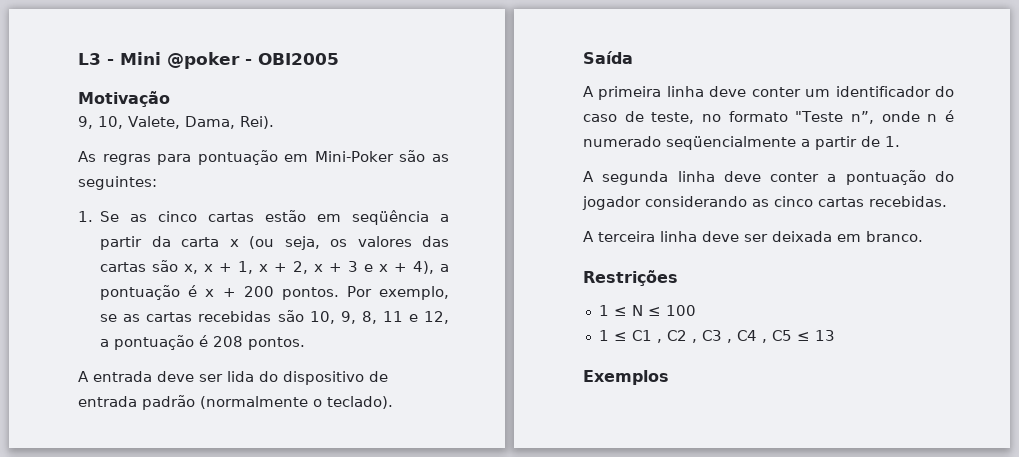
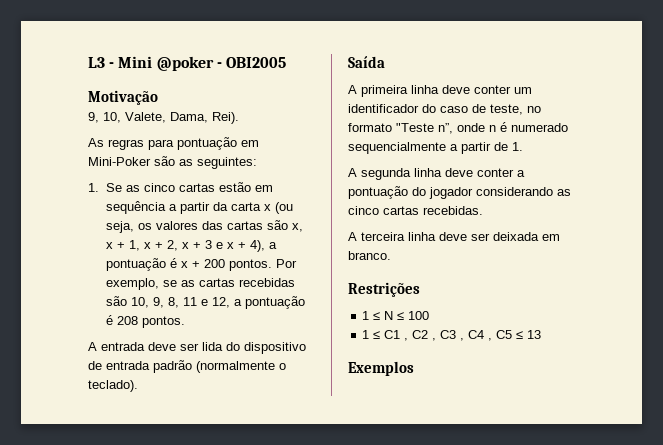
- 1. Se as cinco cartas estão em seqüência a partir da carta x (ou seja, os valores das cartas são x, x + 1, x + 2, x + 3 e x + 4), a pontuação é x + 200 pontos.
+ 1. Se as cinco cartas estão em sequência a partir da carta x (ou seja, os valores das cartas são x, x + 1, x + 2, x + 3 e x + 4), a pontuação é x + 200 pontos.
- A primeira linha deve conter um identificador do caso de teste, no formato "Teste n”, onde n é numerado seqüencialmente a partir de 1.
+ A primeira linha deve conter um identificador do caso de teste, no formato "Teste n”, onde n é numerado sequencialmente a partir de 1.

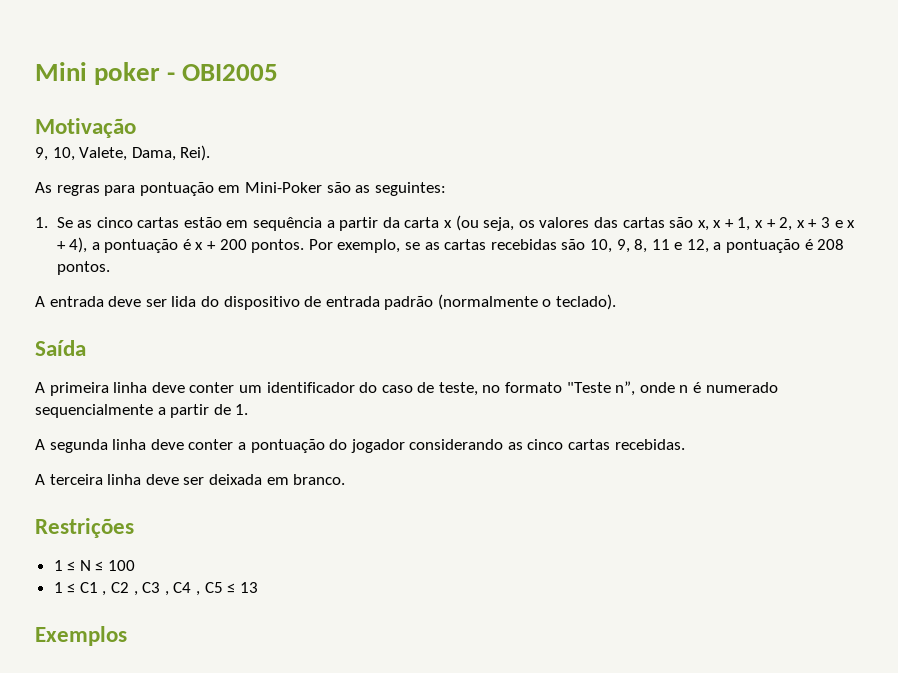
- L3 - Mini @poker - OBI2005
+ Mini poker - OBI2005

